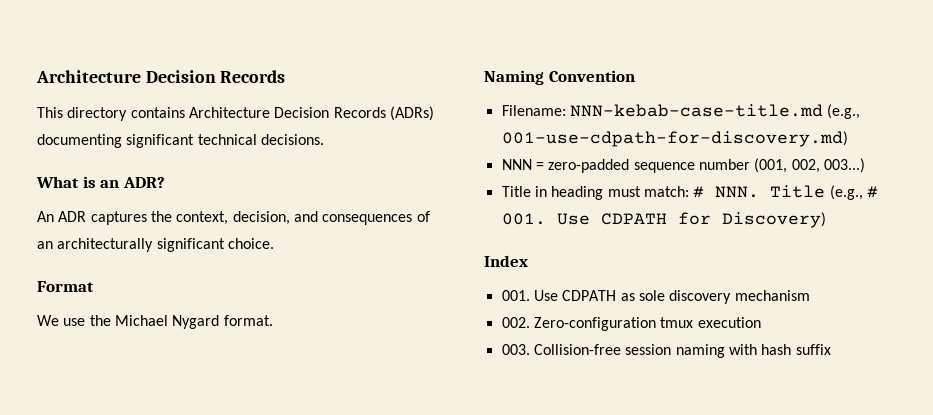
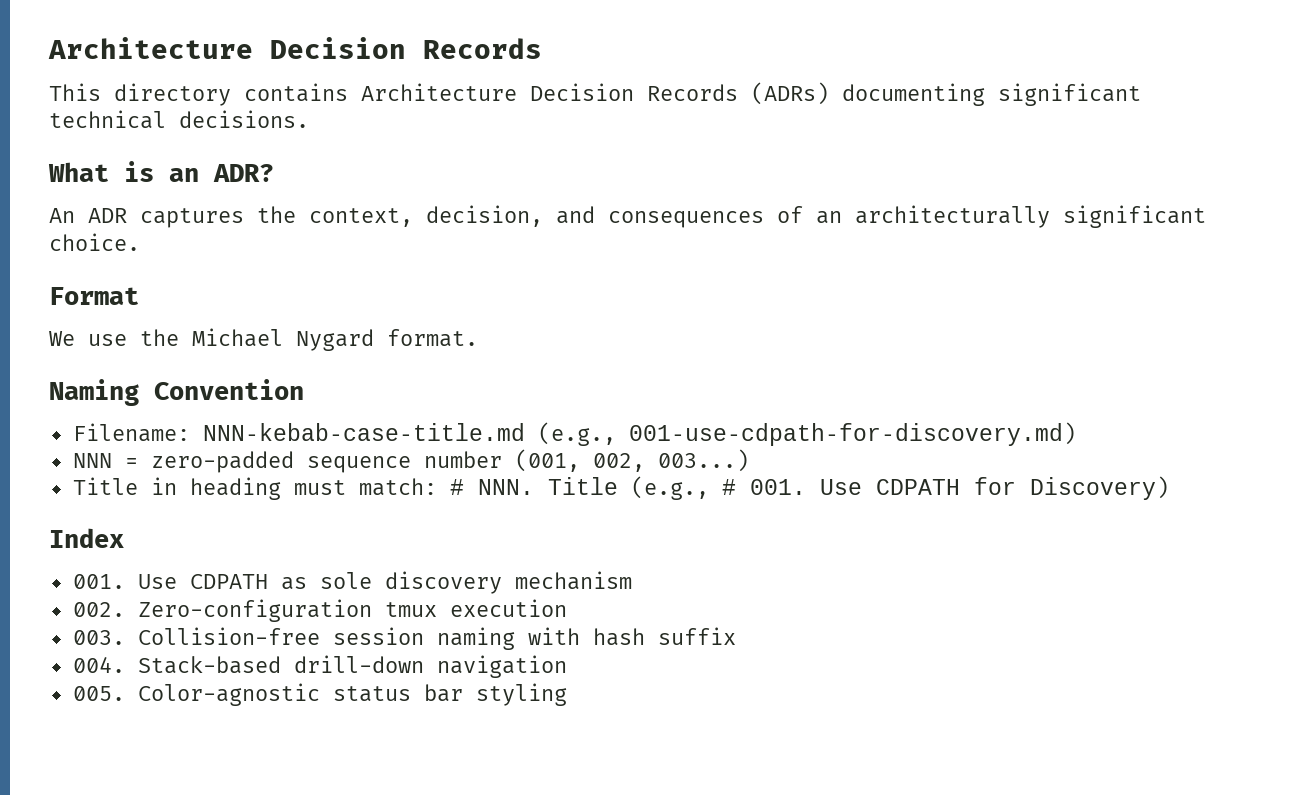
+ 004. Stack-based drill-down navigation
+ 005. Color-agnostic status bar styling

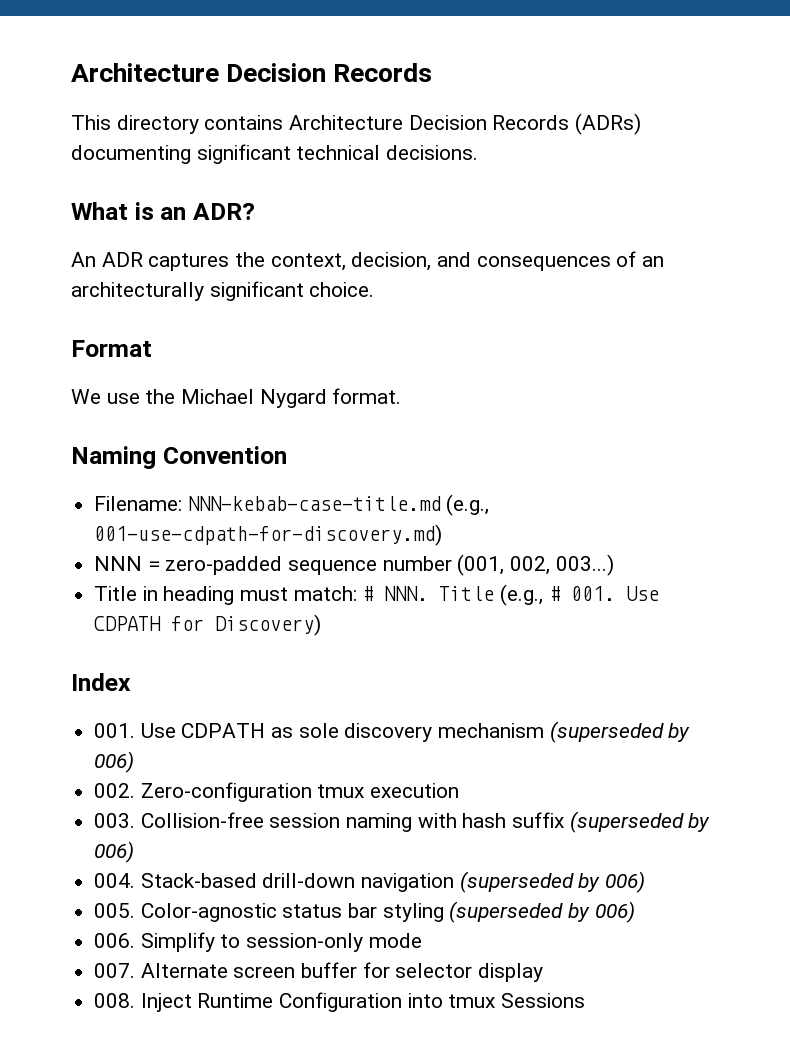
- 001. Use CDPATH as sole discovery mechanism
+ 001. Use CDPATH as sole discovery mechanism (superseded by 006)
- 003. Collision-free session naming with hash suffix
+ 003. Collision-free session naming with hash suffix (superseded by 006)
- 004. Stack-based drill-down navigation
+ 004. Stack-based drill-down navigation (superseded by 006)
- 005. Color-agnostic status bar styling
+ 005. Color-agnostic status bar styling (superseded by 006)
+ 006. Simplify to session-only mode
+ 007. Alternate screen buffer for selector display
+ 008. Inject Runtime Configuration into tmux Sessions

